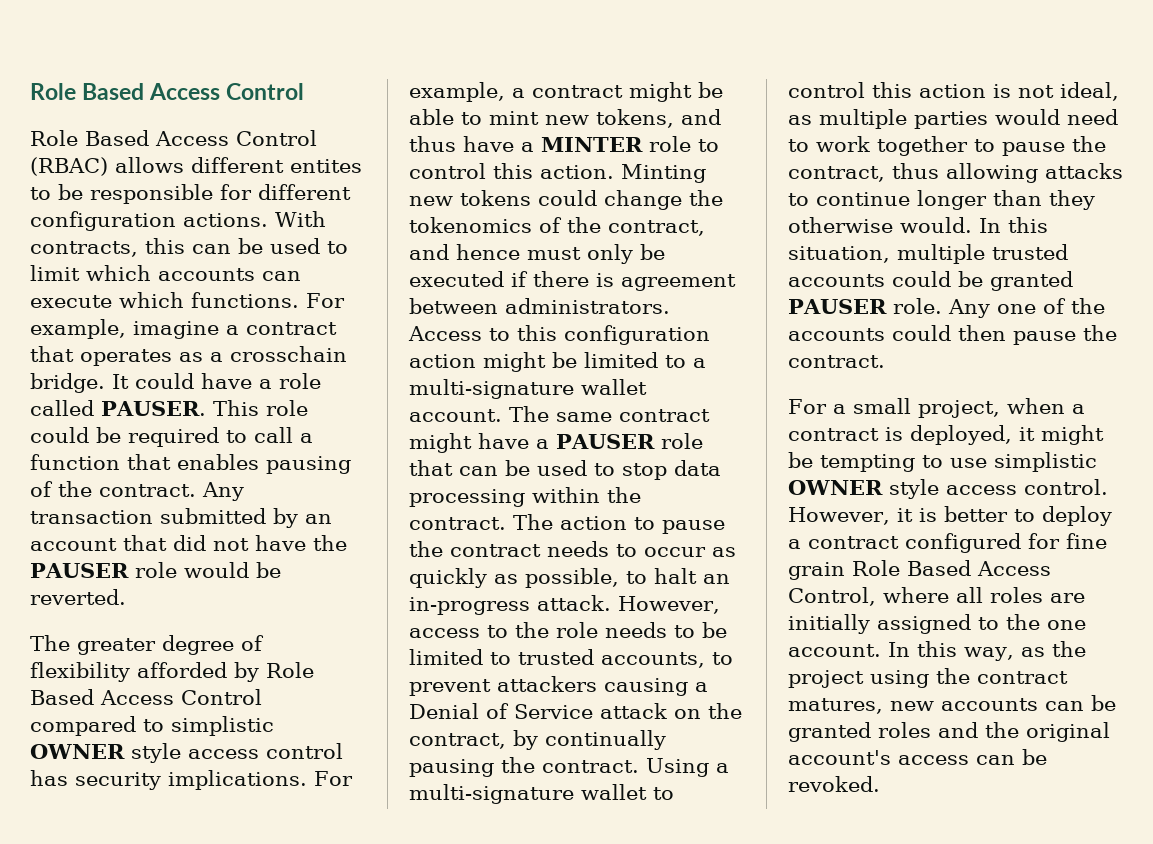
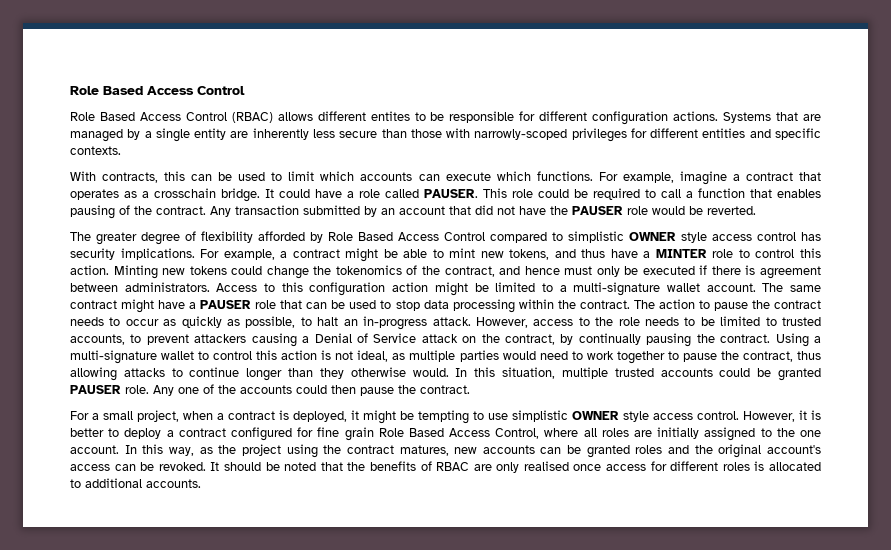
- Role Based Access Control (RBAC) allows different entites to be responsible for different configuration actions. With contracts, this can be used to limit which accounts can execute which functions.
+ Role Based Access Control (RBAC) allows different entites to be responsible for different configuration actions. Systems that are managed by a single entity are inherently less secure than those with narrowly-scoped privileges for different entities and specific contexts.
+ With contracts, this can be used to limit which accounts can execute which functions.
+ It should be noted that the benefits of RBAC are only realised once access for different roles is allocated to additional accounts.

